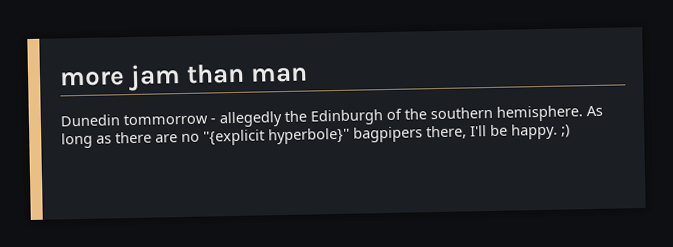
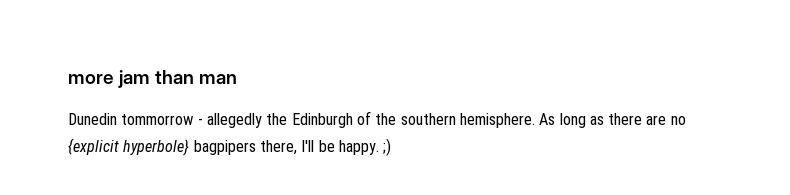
- As long as there are no ''{explicit hyperbole}'' bagpipers there, I'll be happy. ;)
+ As long as there are no {explicit hyperbole} bagpipers there, I'll be happy. ;)

